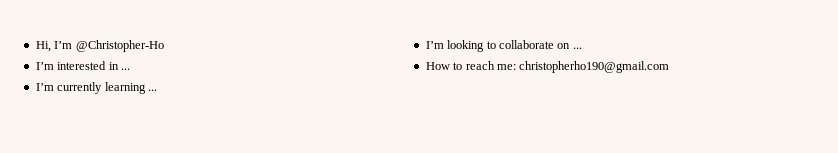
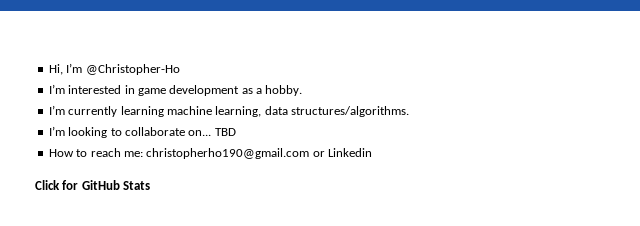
- I’m interested in ...
+ I’m interested in game development as a hobby.
- I’m currently learning ...
+ I’m currently learning machine learning, data structures/algorithms.
- I’m looking to collaborate on ...
+ I’m looking to collaborate on... TBD
- How to reach me: christopherho190@gmail.com
+ How to reach me: christopherho190@gmail.com or Linkedin
+ Click for GitHub Stats

